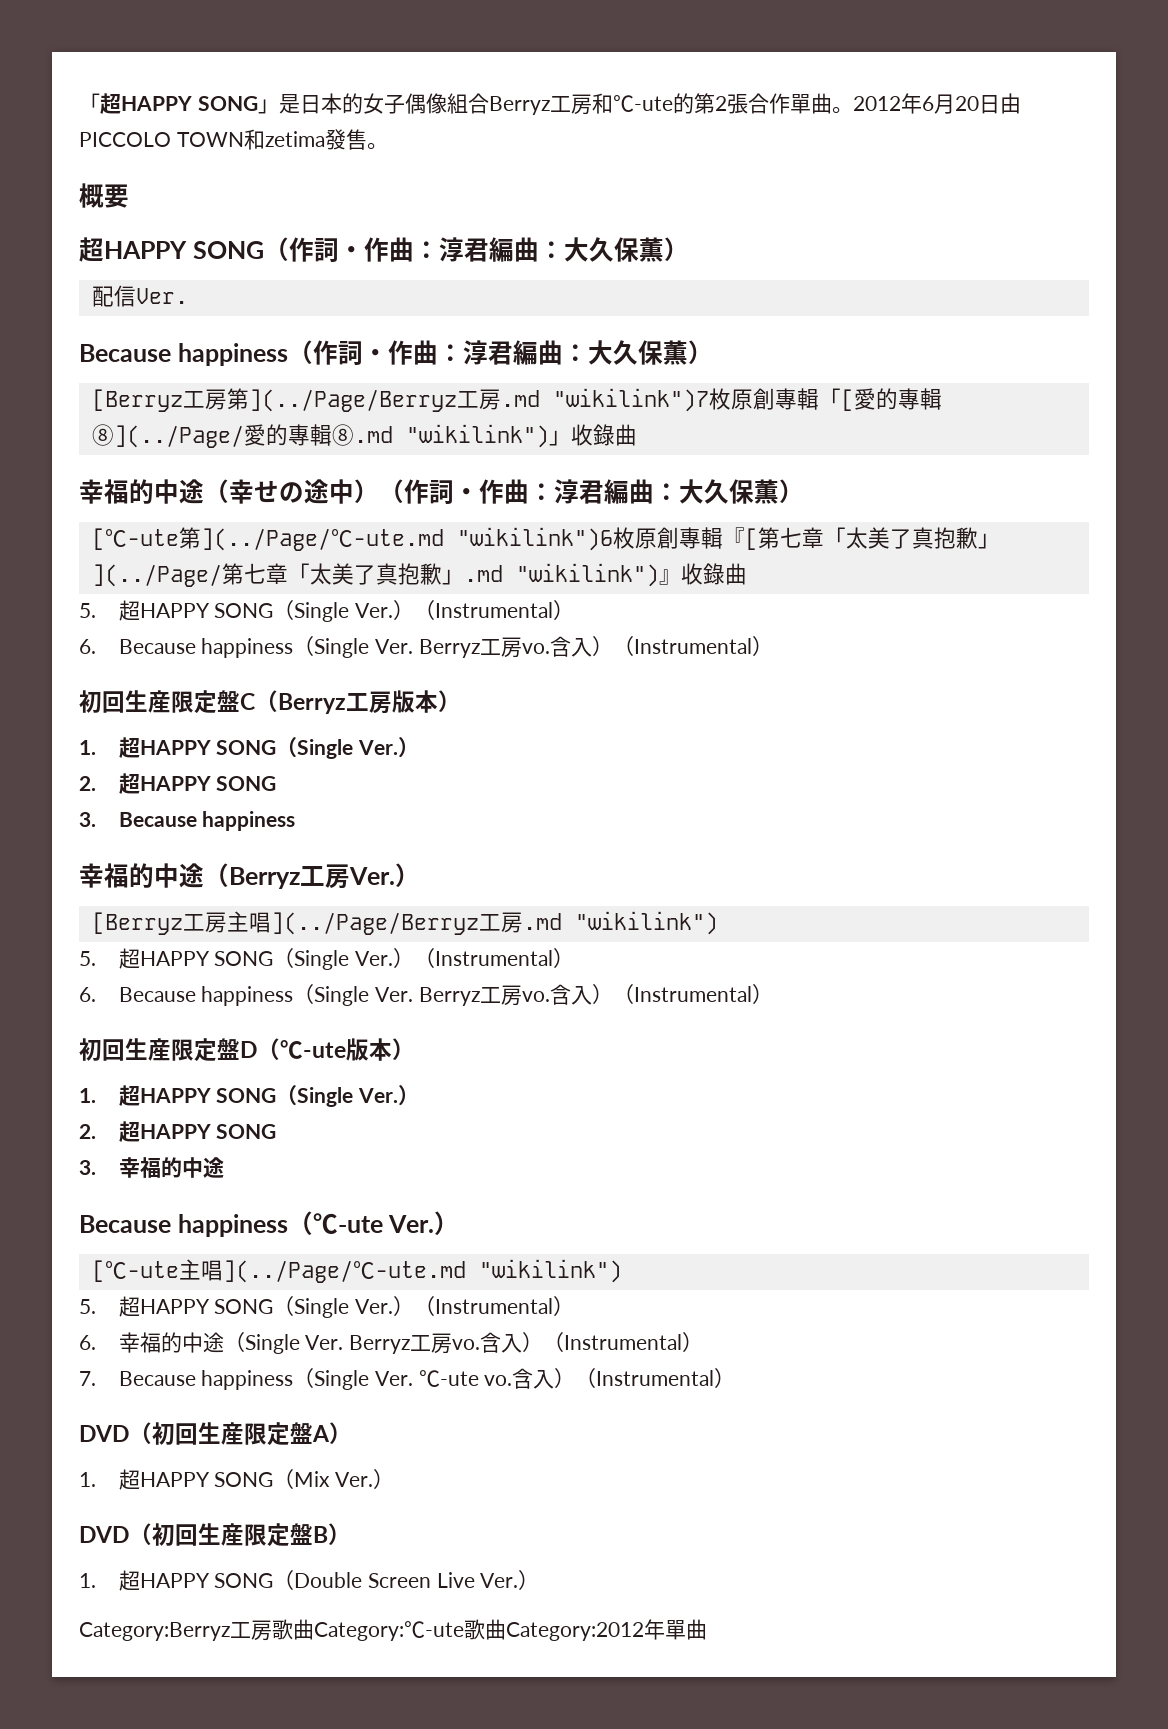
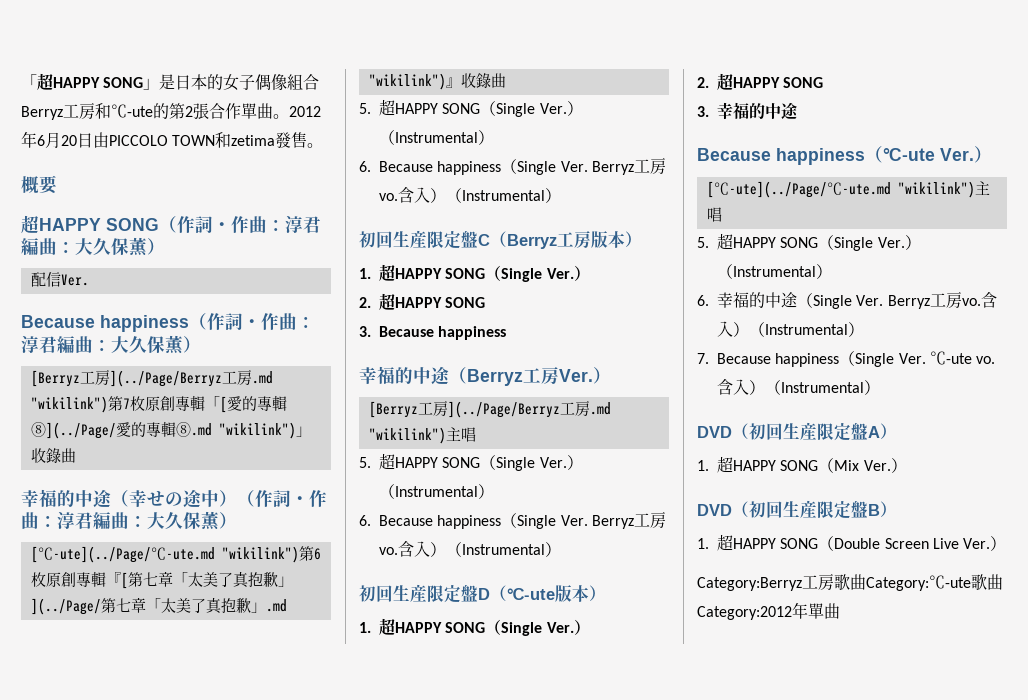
- [Berryz工房第](../Page/Berryz工房.md "wikilink")7枚原創專輯「[愛的專輯⑧](../Page/愛的專輯⑧.md "wikilink")」收錄曲
+ [Berryz工房](../Page/Berryz工房.md "wikilink")第7枚原創專輯「[愛的專輯⑧](../Page/愛的專輯⑧.md "wikilink")」收錄曲
- [℃-ute第](../Page/℃-ute.md "wikilink")6枚原創專輯『[第七章「太美了真抱歉」](../Page/第七章「太美了真抱歉」.md "wikilink")』收錄曲
+ [℃-ute](../Page/℃-ute.md "wikilink")第6枚原創專輯『[第七章「太美了真抱歉」](../Page/第七章「太美了真抱歉」.md "wikilink")』收錄曲
- [Berryz工房主唱](../Page/Berryz工房.md "wikilink")
+ [Berryz工房](../Page/Berryz工房.md "wikilink")主唱
- [℃-ute主唱](../Page/℃-ute.md "wikilink")
+ [℃-ute](../Page/℃-ute.md "wikilink")主唱

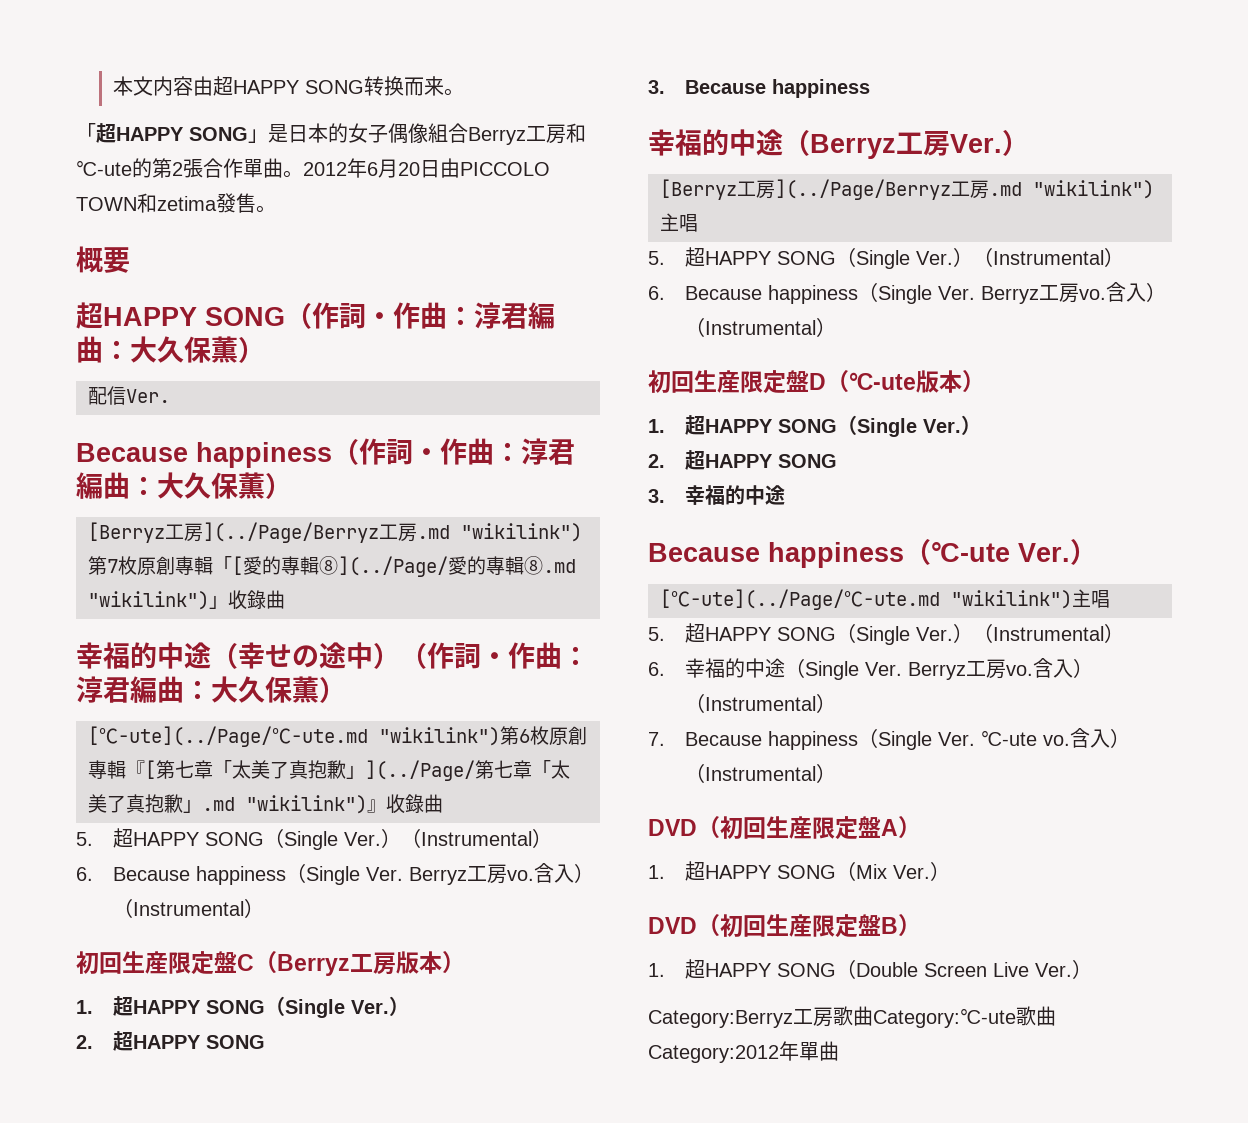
+ 本文内容由超HAPPY SONG转换而来。

